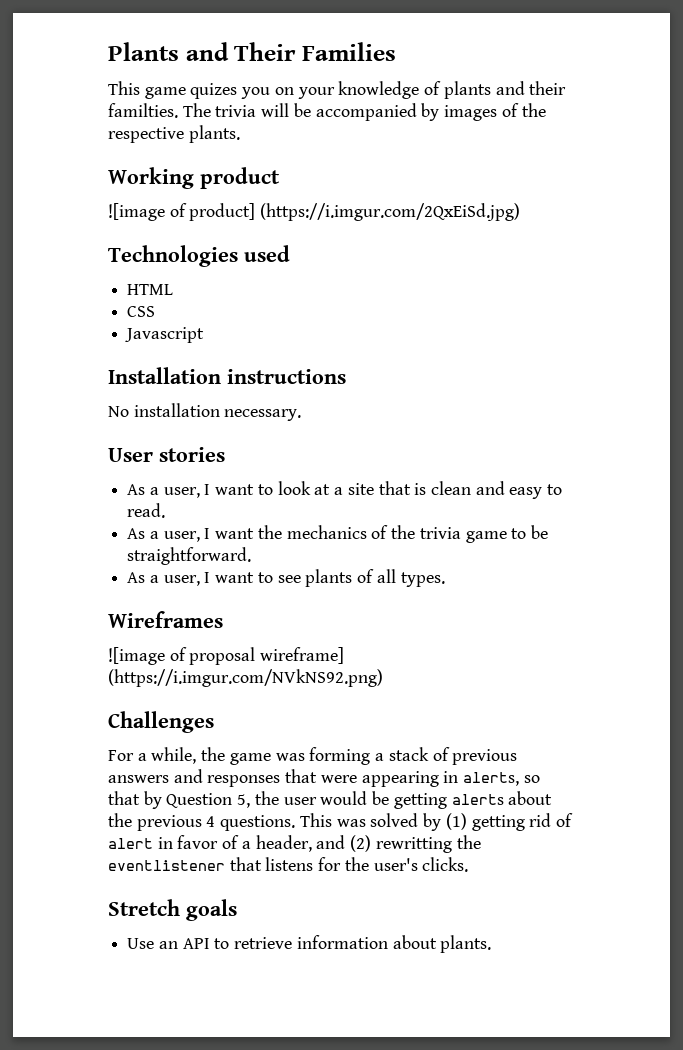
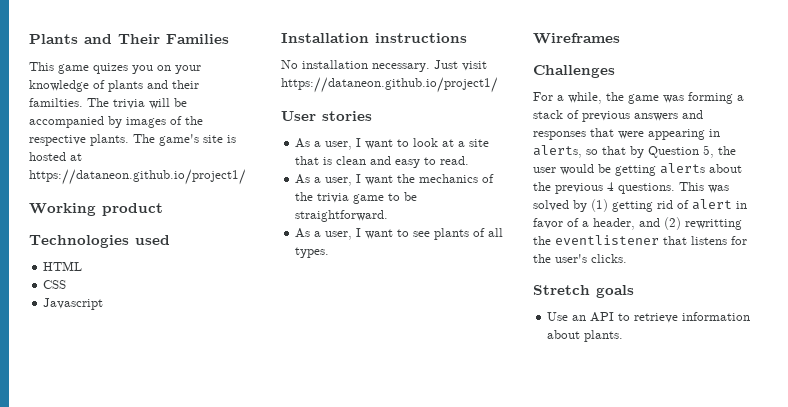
- The trivia will be accompanied by images of the respective plants.
+ The trivia will be accompanied by images of the respective plants. The game's site is hosted at https://dataneon.github.io/project1/
  Working product
- ![image of product] (https://i.imgur.com/2QxEiSd.jpg)
+ Just visit https://dataneon.github.io/project1/
- ![image of proposal wireframe] (https://i.imgur.com/NVkNS92.png)

